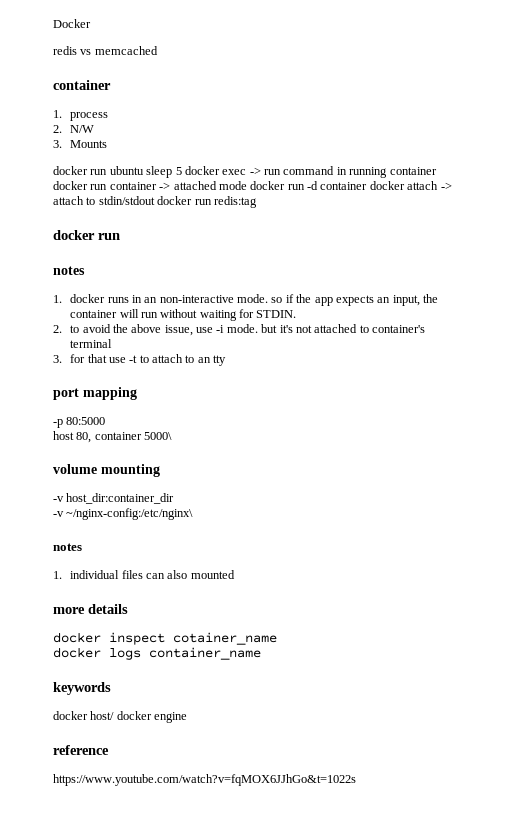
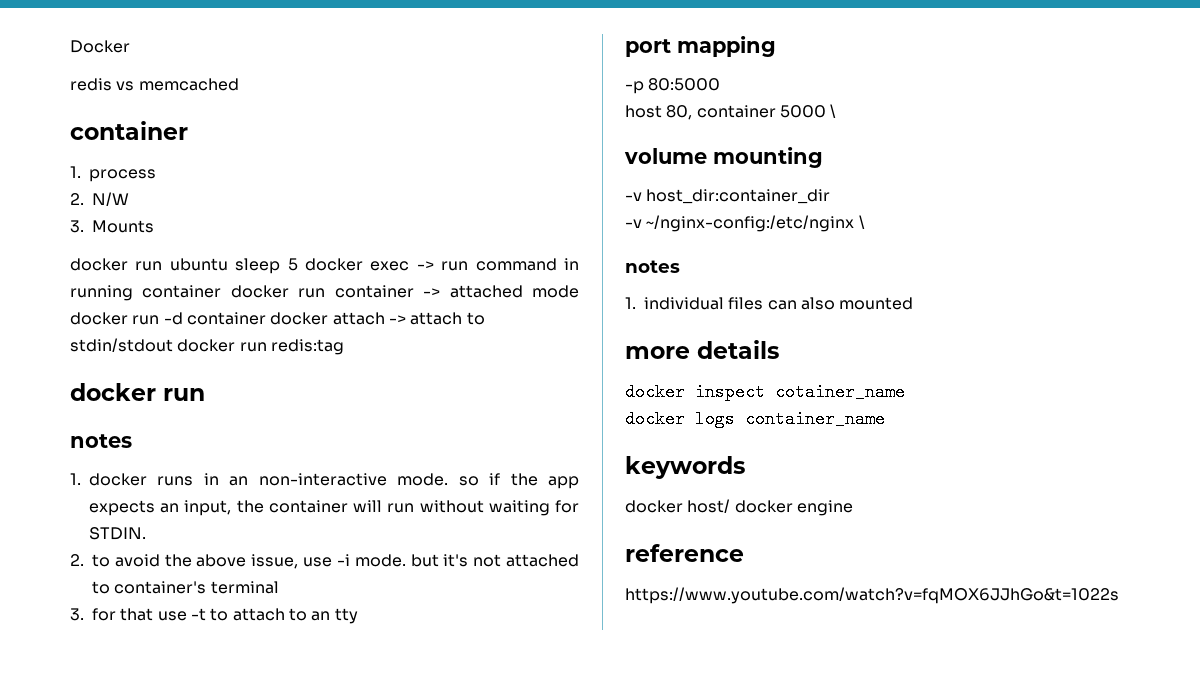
- host 80, container 5000\
+ host 80, container 5000 \
- -v ~/nginx-config:/etc/nginx\
+ -v ~/nginx-config:/etc/nginx \

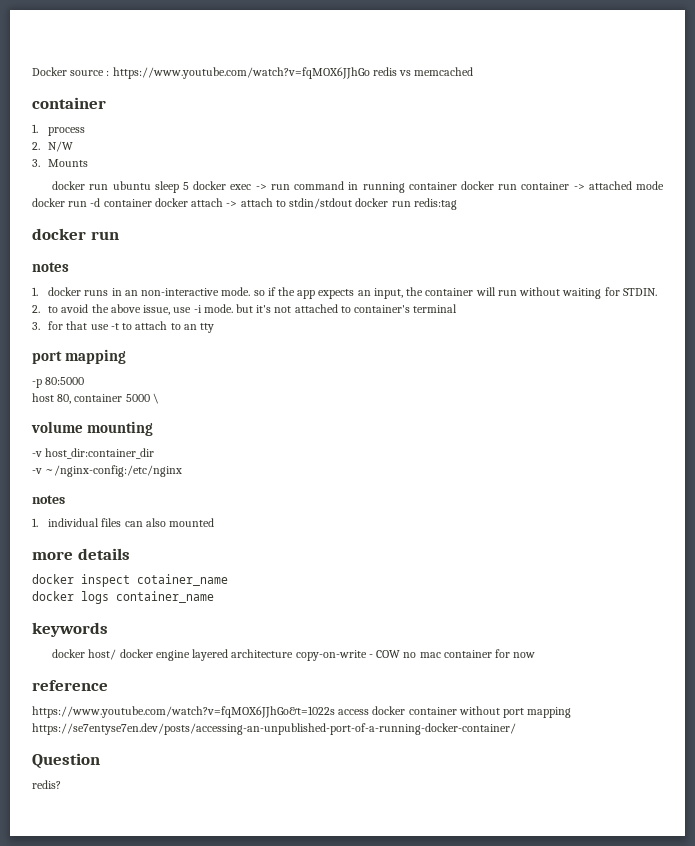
- Docker
- redis vs memcached
+ Docker source : https://www.youtube.com/watch?v=fqMOX6JJhGo redis vs memcached
- -v ~/nginx-config:/etc/nginx \
+ -v ~/nginx-config:/etc/nginx
- docker host/ docker engine
+ docker host/ docker engine layered architecture copy-on-write - COW no mac container for now
  reference
- https://www.youtube.com/watch?v=fqMOX6JJhGo&t=1022s
+ https://www.youtube.com/watch?v=fqMOX6JJhGo&t=1022s access docker container without port mapping https://se7entyse7en.dev/posts/accessing-an-unpublished-port-of-a-running-docker-container/
+ Question
+ redis?

